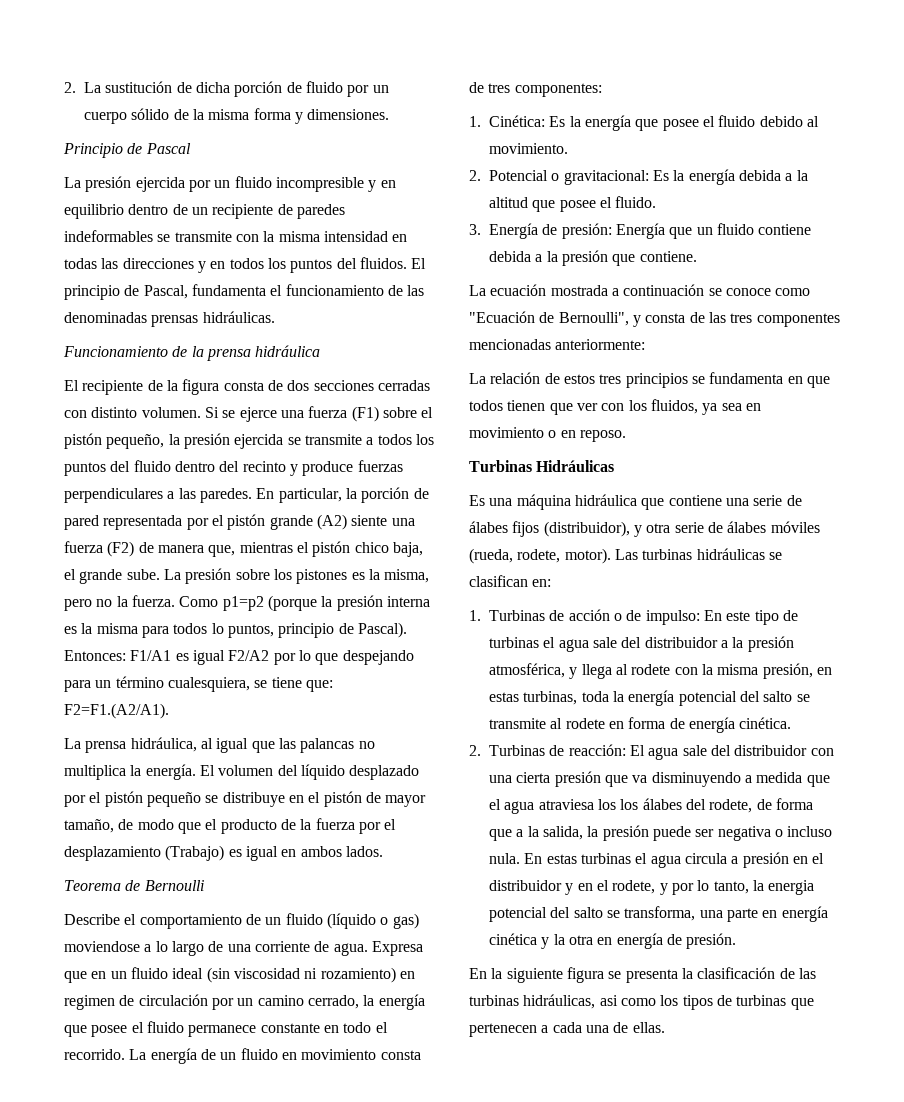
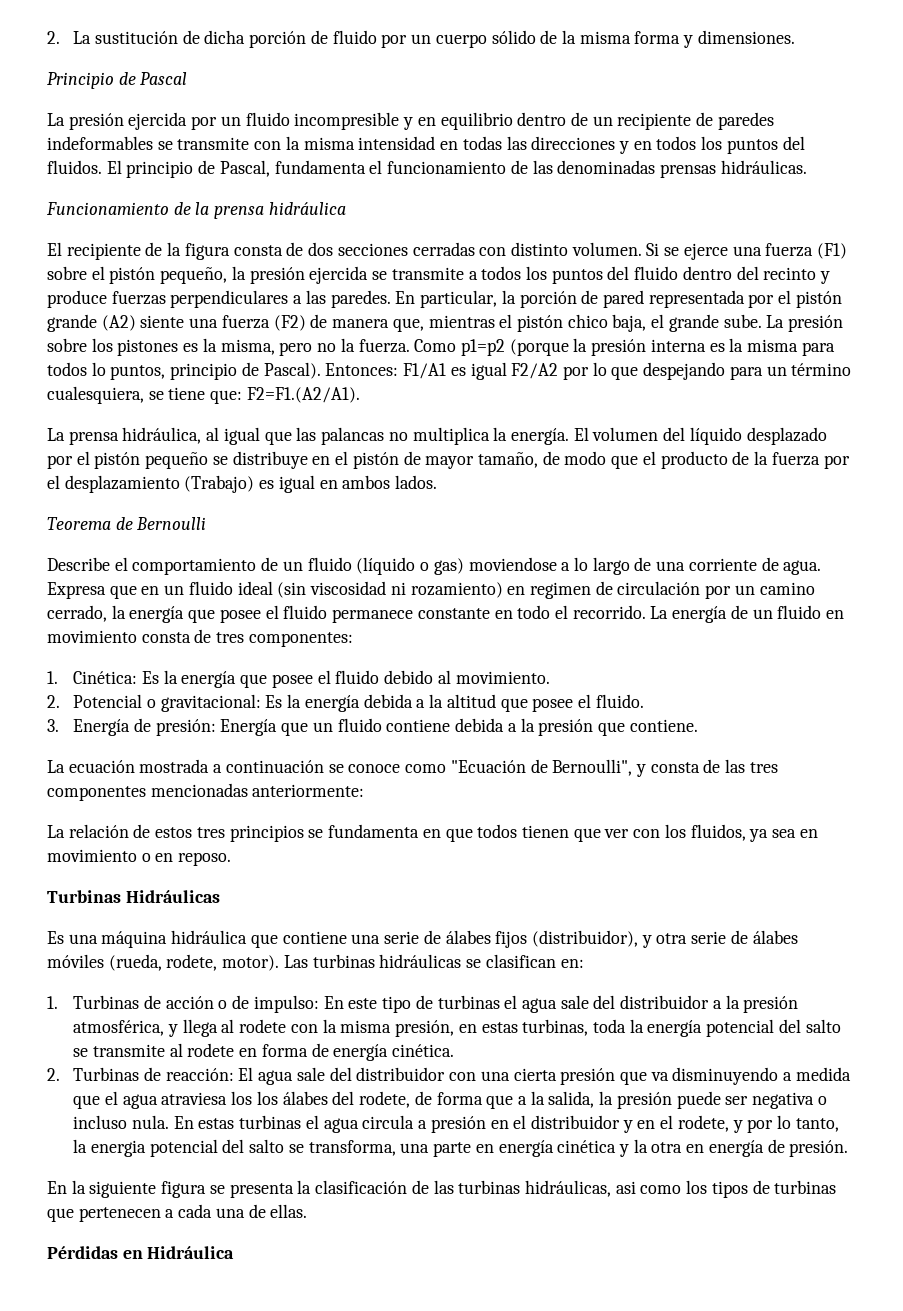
+ Pérdidas en Hidráulica

